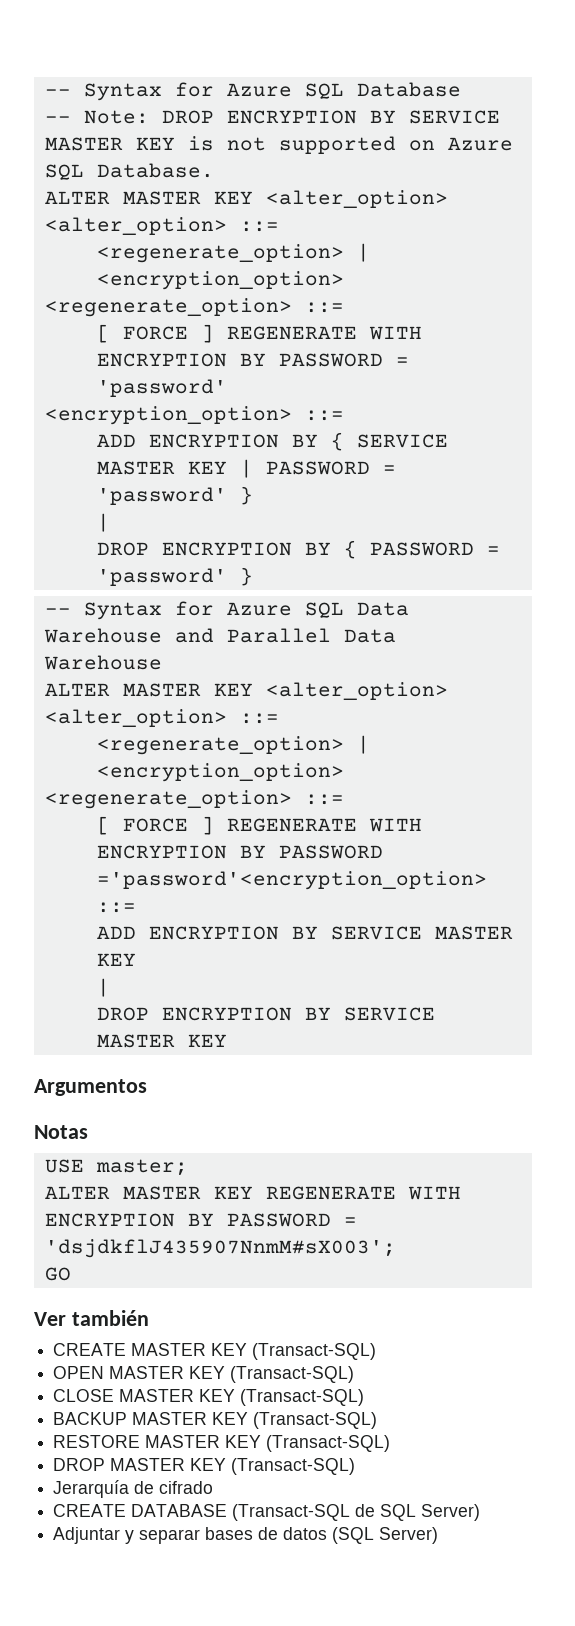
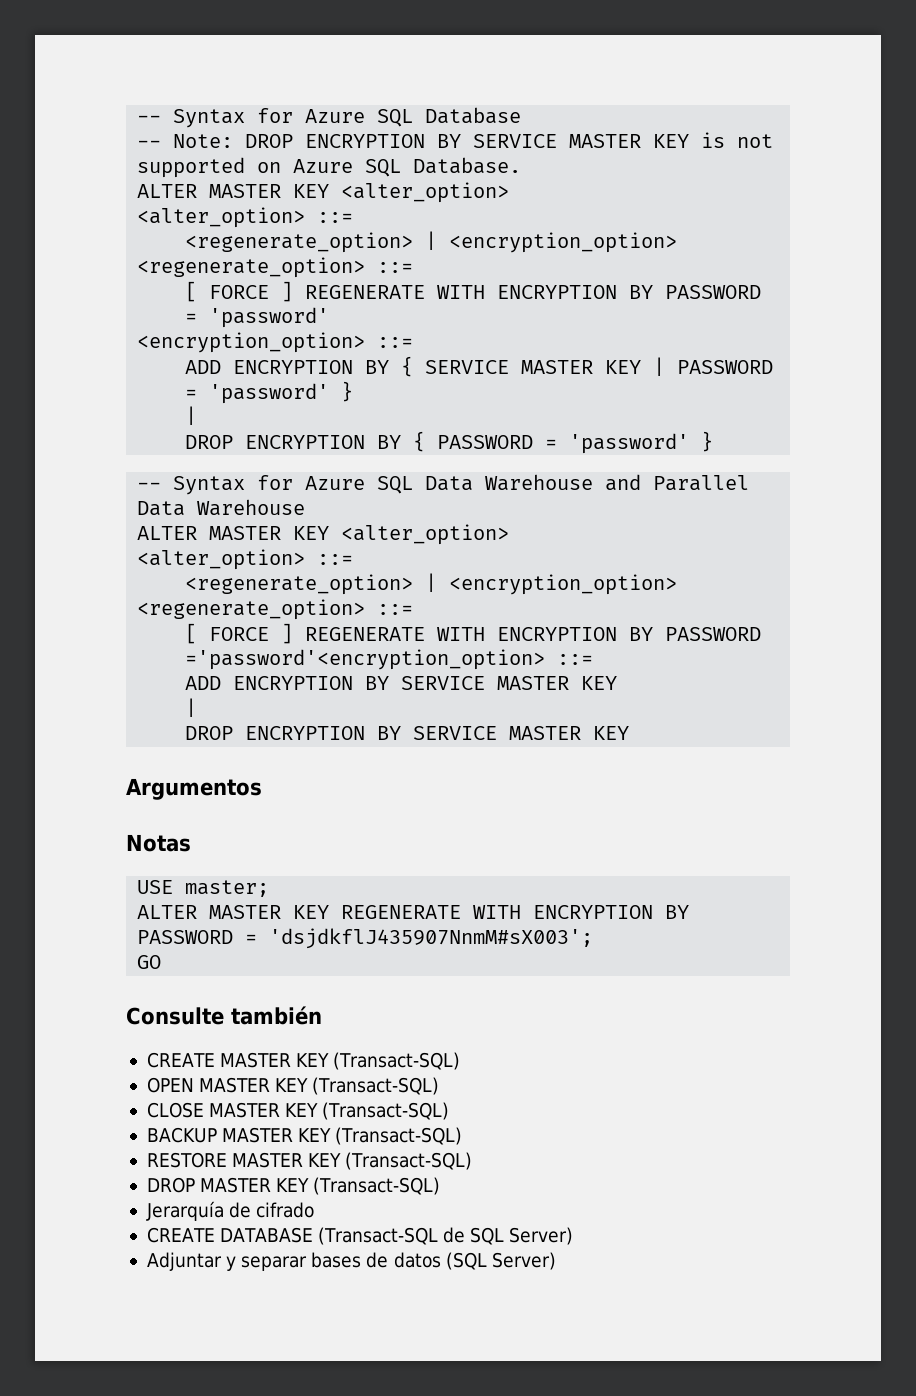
- Ver también
+ Consulte también

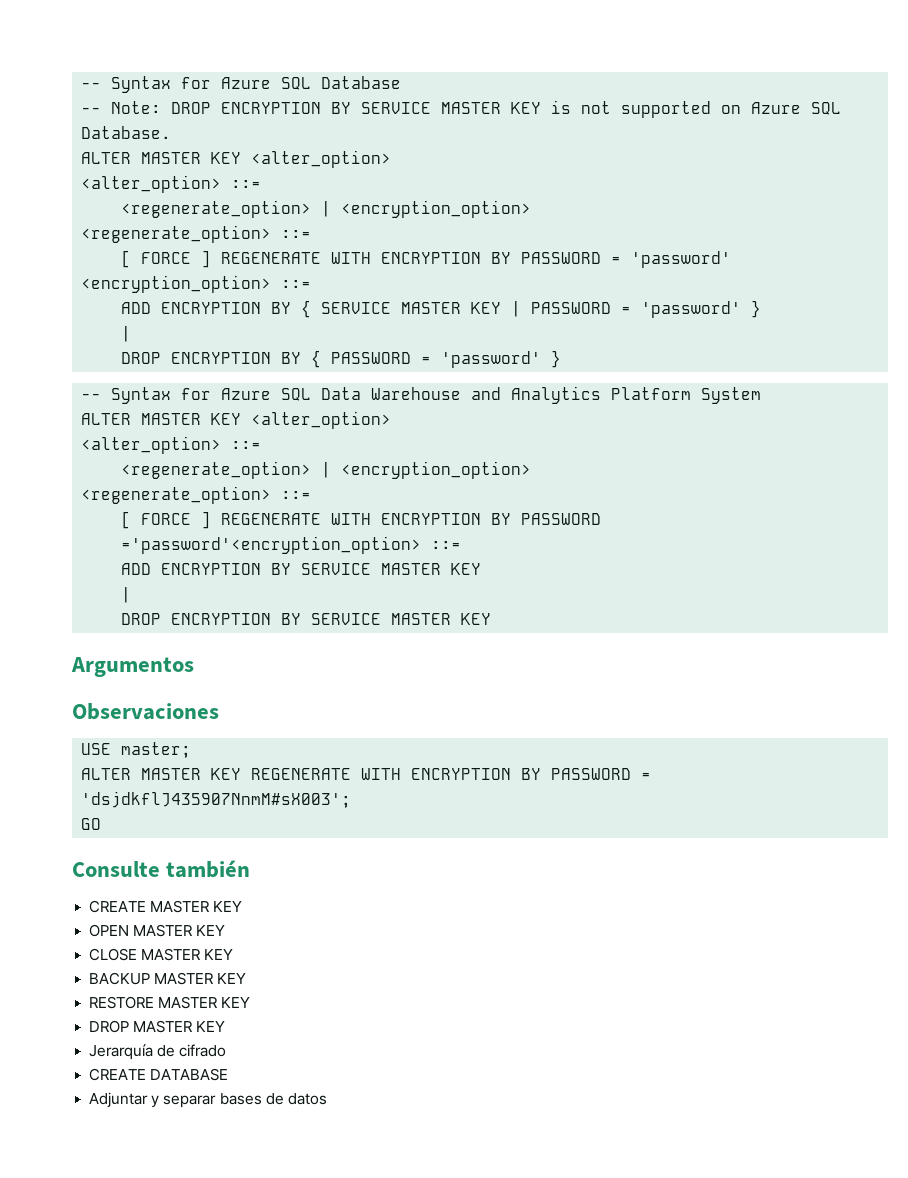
- -- Syntax for Azure SQL Data Warehouse and Parallel Data Warehouse
+ -- Syntax for Azure SQL Data Warehouse and Analytics Platform System
- Notas
+ Observaciones
- CREATE MASTER KEY (Transact-SQL)
+ CREATE MASTER KEY
- OPEN MASTER KEY (Transact-SQL)
+ OPEN MASTER KEY
- CLOSE MASTER KEY (Transact-SQL)
+ CLOSE MASTER KEY
- BACKUP MASTER KEY (Transact-SQL)
+ BACKUP MASTER KEY
- RESTORE MASTER KEY (Transact-SQL)
+ RESTORE MASTER KEY
- DROP MASTER KEY (Transact-SQL)
+ DROP MASTER KEY
- CREATE DATABASE (Transact-SQL de SQL Server)
+ CREATE DATABASE
- Adjuntar y separar bases de datos (SQL Server)
+ Adjuntar y separar bases de datos

